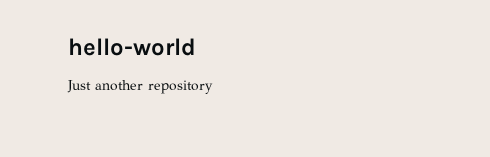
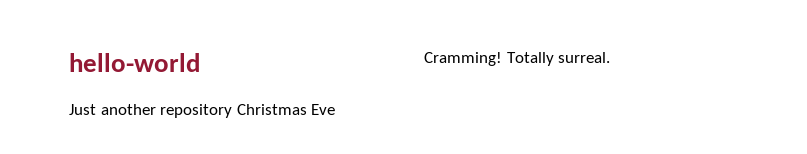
- Just another repository
+ Just another repository Christmas Eve Cramming! Totally surreal.

